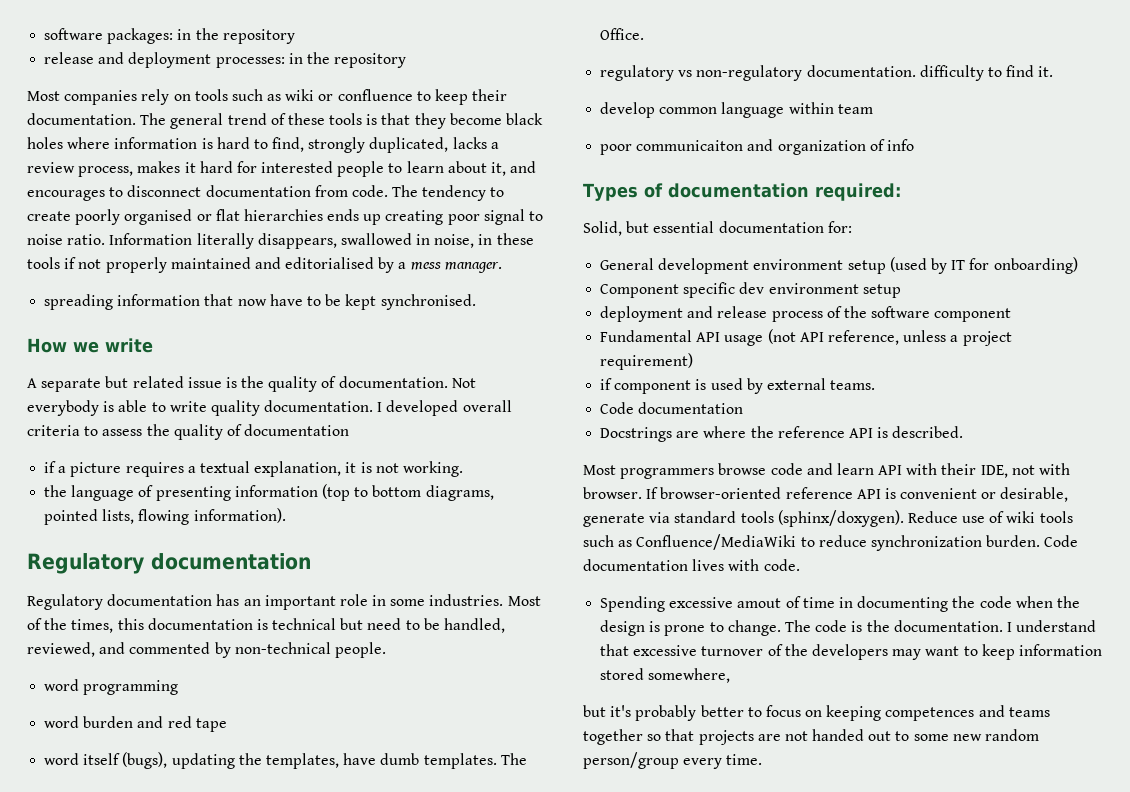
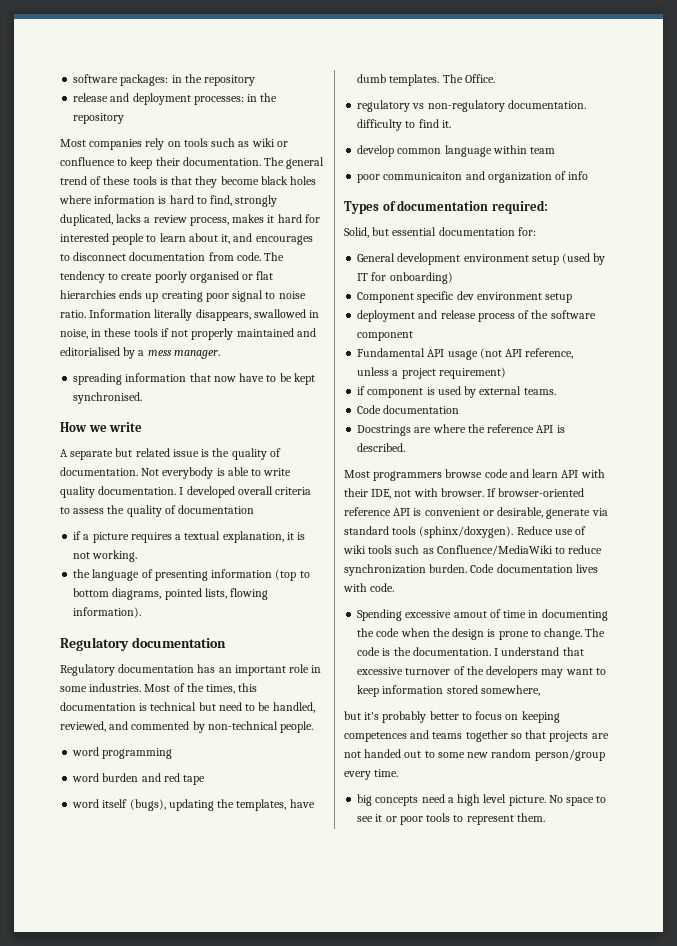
+ big concepts need a high level picture. No space to see it or poor tools to represent them.

